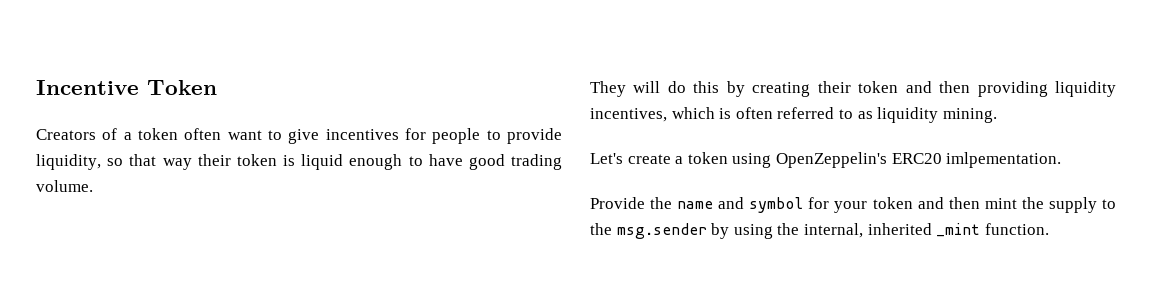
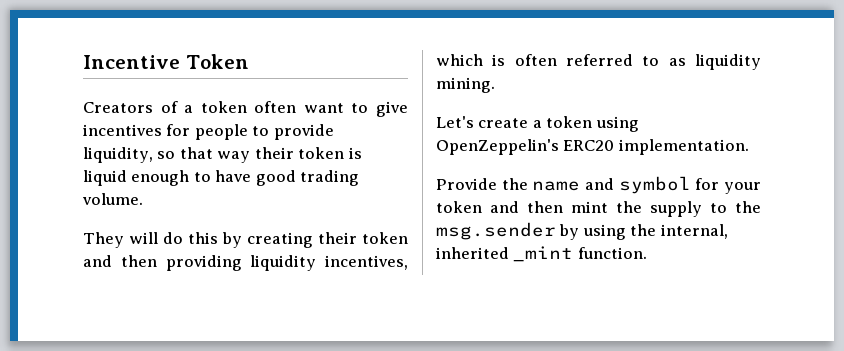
- Let's create a token using OpenZeppelin's ERC20 imlpementation.
+ Let's create a token using OpenZeppelin's ERC20 implementation.

